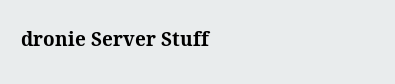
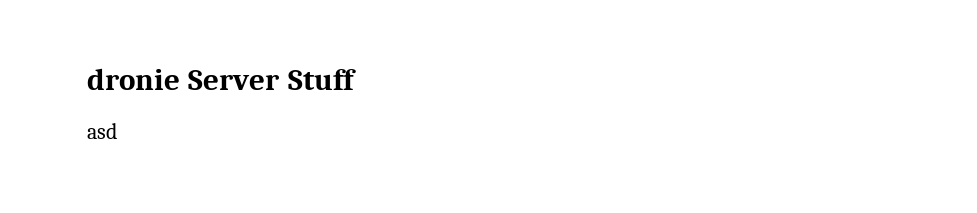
+ asd

